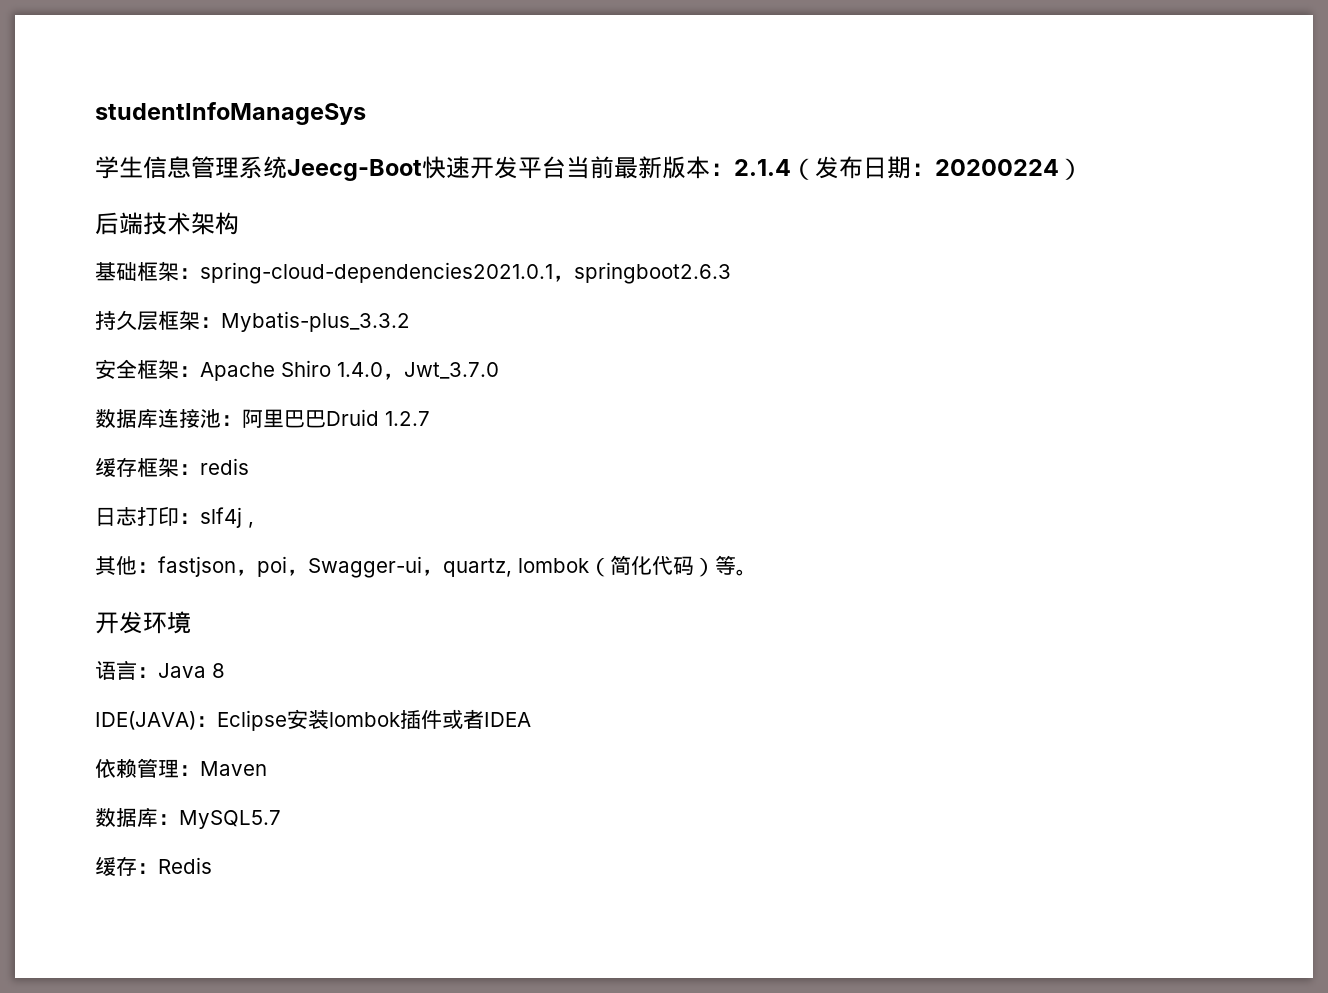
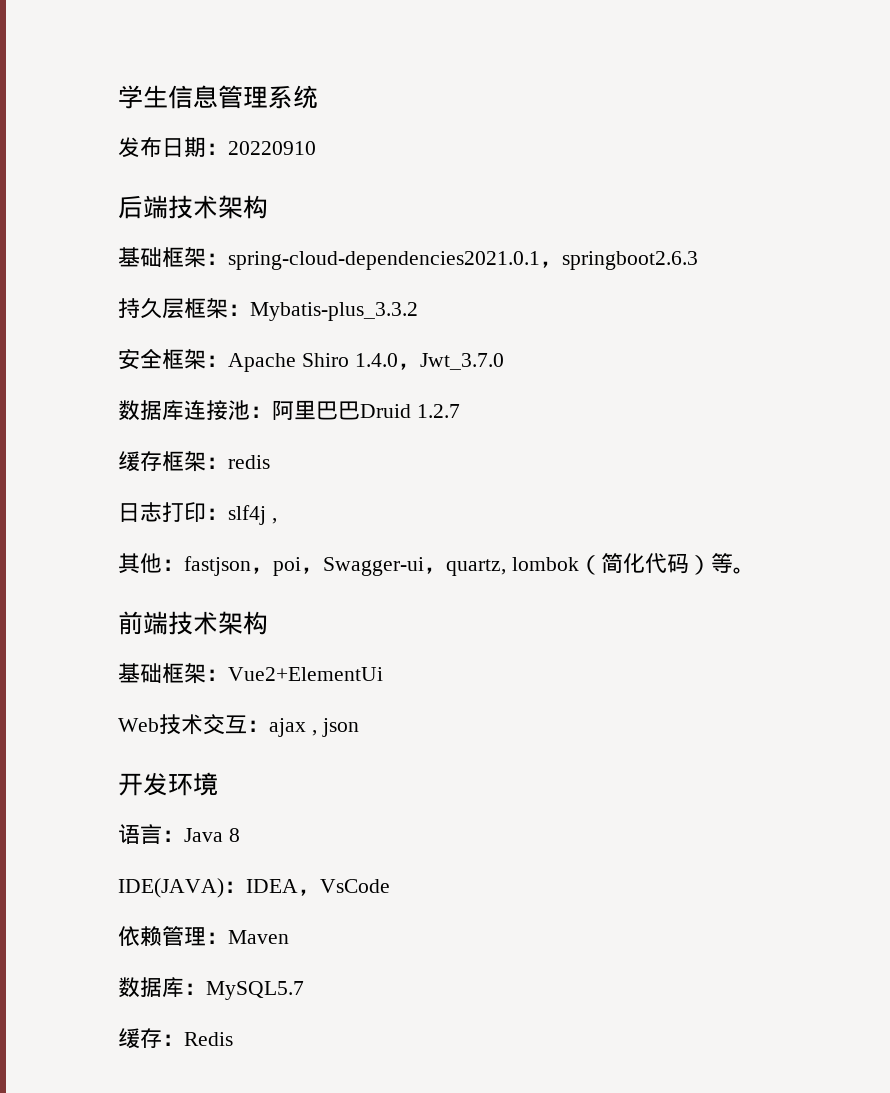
- studentInfoManageSys
- 学生信息管理系统Jeecg-Boot快速开发平台当前最新版本：2.1.4（发布日期：20200224）
+ 学生信息管理系统
+ 发布日期：20220910
+ 前端技术架构
+ 基础框架：Vue2+ElementUi
+ Web技术交互：ajax , json
- IDE(JAVA)：Eclipse安装lombok插件或者IDEA
+ IDE(JAVA)：IDEA，VsCode

